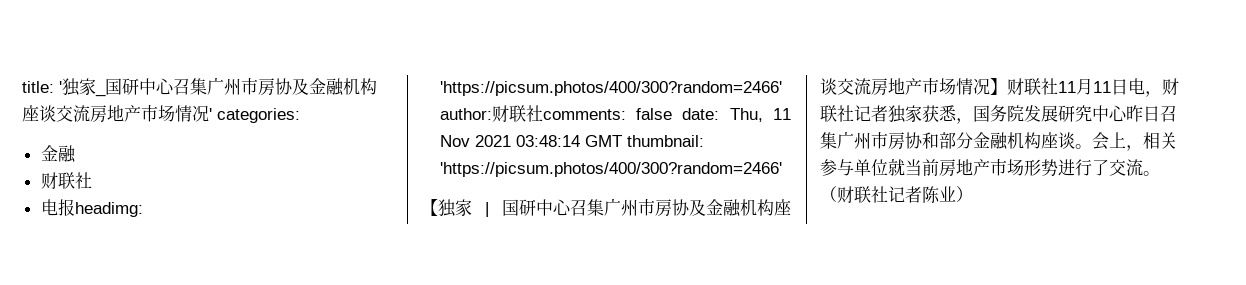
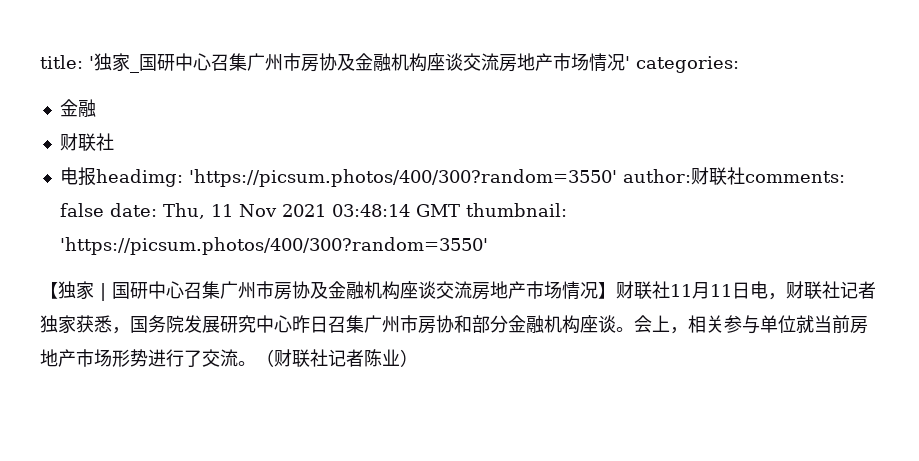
- 电报headimg: 'https://picsum.photos/400/300?random=2466' author:财联社comments: false date: Thu, 11 Nov 2021 03:48:14 GMT thumbnail: 'https://picsum.photos/400/300?random=2466'
+ 电报headimg: 'https://picsum.photos/400/300?random=3550' author:财联社comments: false date: Thu, 11 Nov 2021 03:48:14 GMT thumbnail: 'https://picsum.photos/400/300?random=3550'

